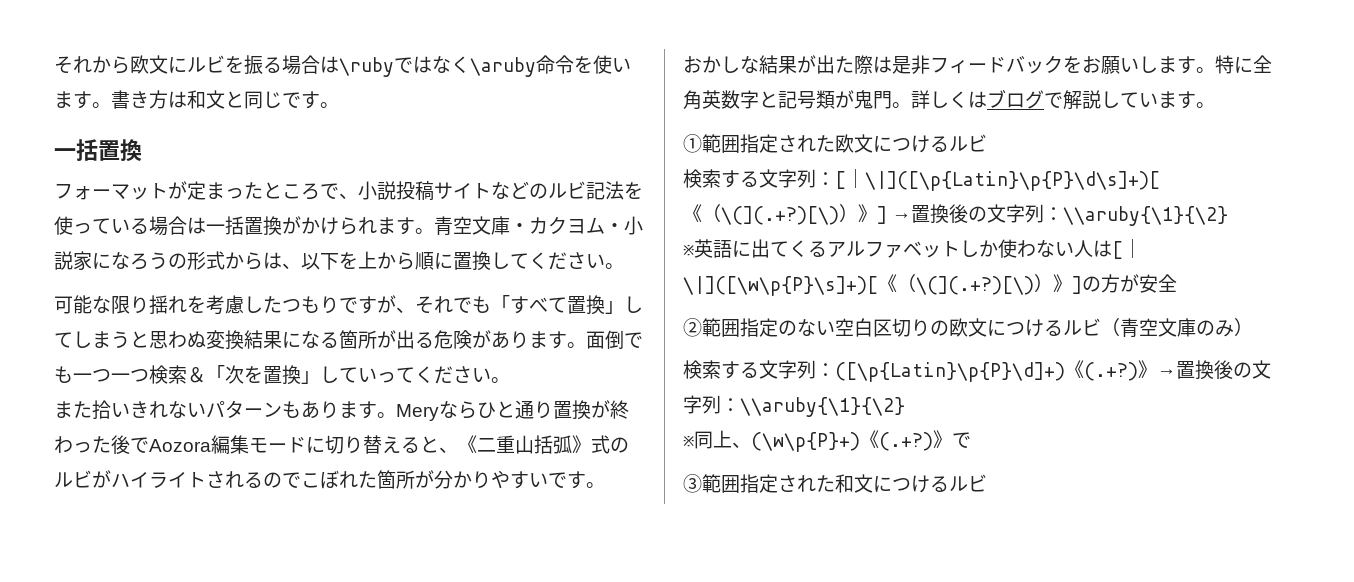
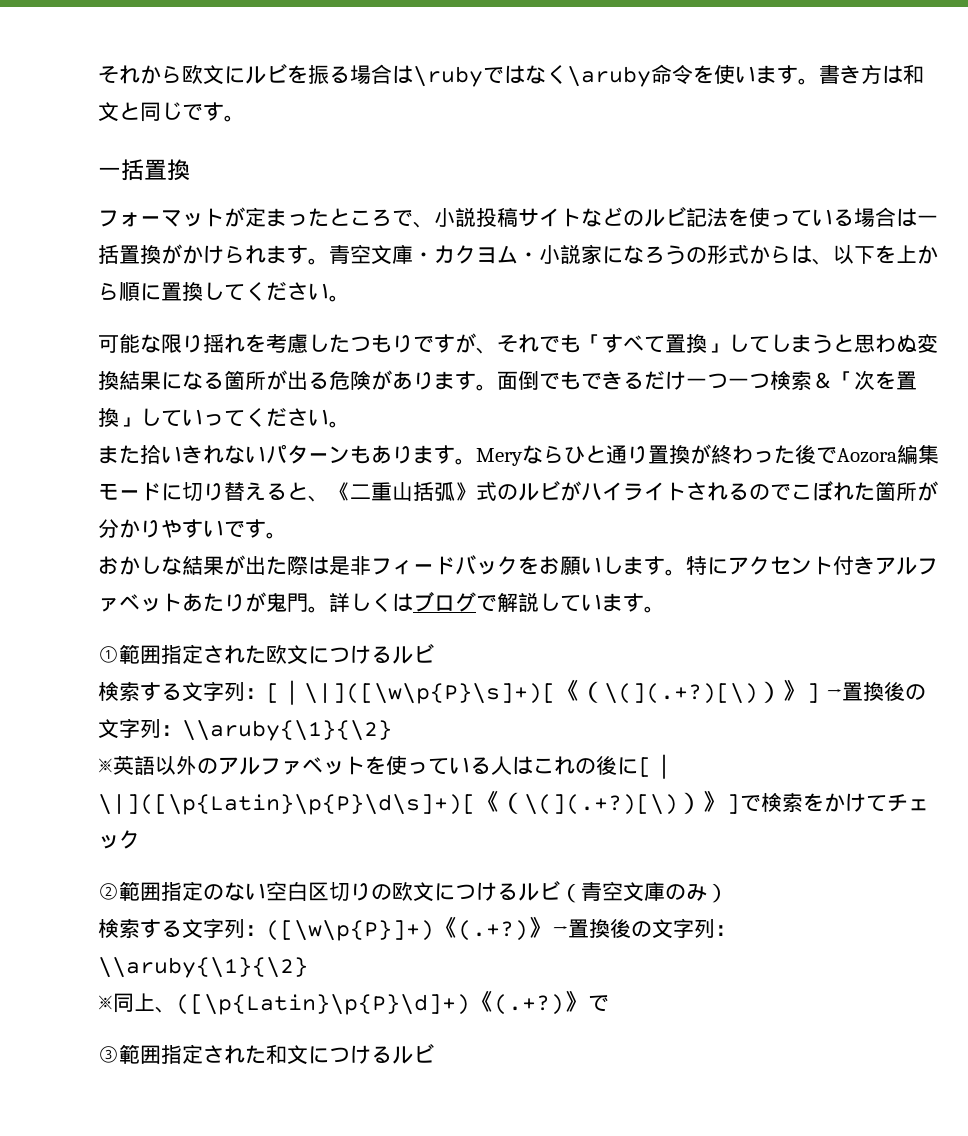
- 面倒でも一つ一つ検索＆「次を置換」していってください。
+ 面倒でもできるだけ一つ一つ検索＆「次を置換」していってください。
- 特に全角英数字と記号類が鬼門。
+ 特にアクセント付きアルファベットあたりが鬼門。
- 検索する文字列：[｜\|]([\p{Latin}\p{P}\d\s]+)[《（\(](.+?)[\)）》] →置換後の文字列：\\aruby{\1}{\2}
+ 検索する文字列：[｜\|]([\w\p{P}\s]+)[《（\(](.+?)[\)）》] →置換後の文字列：\\aruby{\1}{\2}
- ※英語に出てくるアルファベットしか使わない人は[｜\|]([\w\p{P}\s]+)[《（\(](.+?)[\)）》]の方が安全
+ ※英語以外のアルファベットを使っている人はこれの後に[｜\|]([\p{Latin}\p{P}\d\s]+)[《（\(](.+?)[\)）》]で検索をかけてチェック
- 検索する文字列：([\p{Latin}\p{P}\d]+)《(.+?)
+ 検索する文字列：([\w\p{P}]+)《(.+?)
- ※同上、(\w\p{P}+)《(.+?)
+ ※同上、([\p{Latin}\p{P}\d]+)《(.+?)

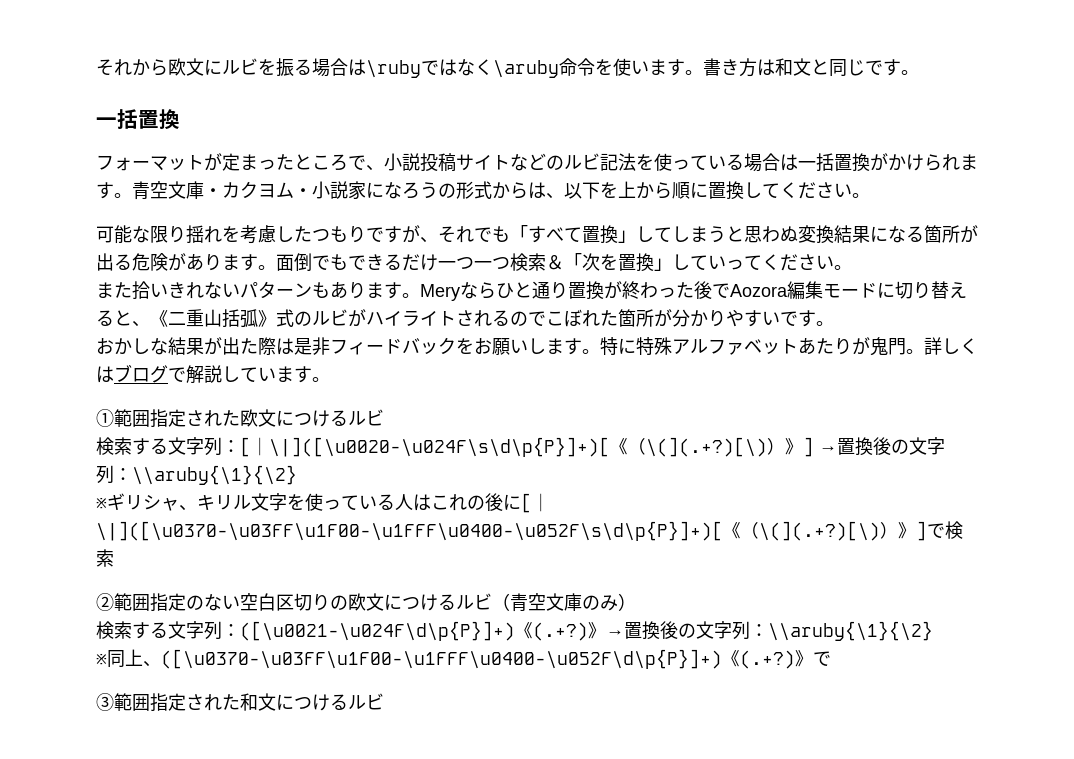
- 特にアクセント付きアルファベットあたりが鬼門。
+ 特に特殊アルファベットあたりが鬼門。
- 検索する文字列：[｜\|]([\w\p{P}\s]+)[《（\(](.+?)[\)）》] →置換後の文字列：\\aruby{\1}{\2}
+ 検索する文字列：[｜\|]([\u0020-\u024F\s\d\p{P}]+)[《（\(](.+?)[\)）》] →置換後の文字列：\\aruby{\1}{\2}
- ※英語以外のアルファベットを使っている人はこれの後に[｜\|]([\p{Latin}\p{P}\d\s]+)[《（\(](.+?)[\)）》]で検索をかけてチェック
+ ※ギリシャ、キリル文字を使っている人はこれの後に[｜\|]([\u0370-\u03FF\u1F00-\u1FFF\u0400-\u052F\s\d\p{P}]+)[《（\(](.+?)[\)）》]で検索
- 検索する文字列：([\w\p{P}]+)《(.+?)
+ 検索する文字列：([\u0021-\u024F\d\p{P}]+)《(.+?)
- ※同上、([\p{Latin}\p{P}\d]+)《(.+?)
+ ※同上、([\u0370-\u03FF\u1F00-\u1FFF\u0400-\u052F\d\p{P}]+)《(.+?)

